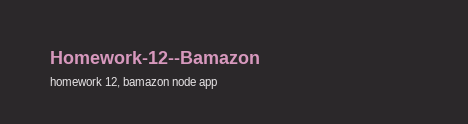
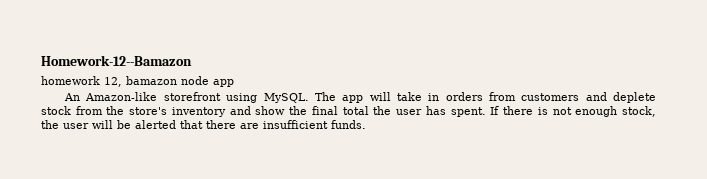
+ An Amazon-like storefront using MySQL. The app will take in orders from customers and deplete stock from the store's inventory and show the final total the user has spent. If there is not enough stock, the user will be alerted that there are insufficient funds.

